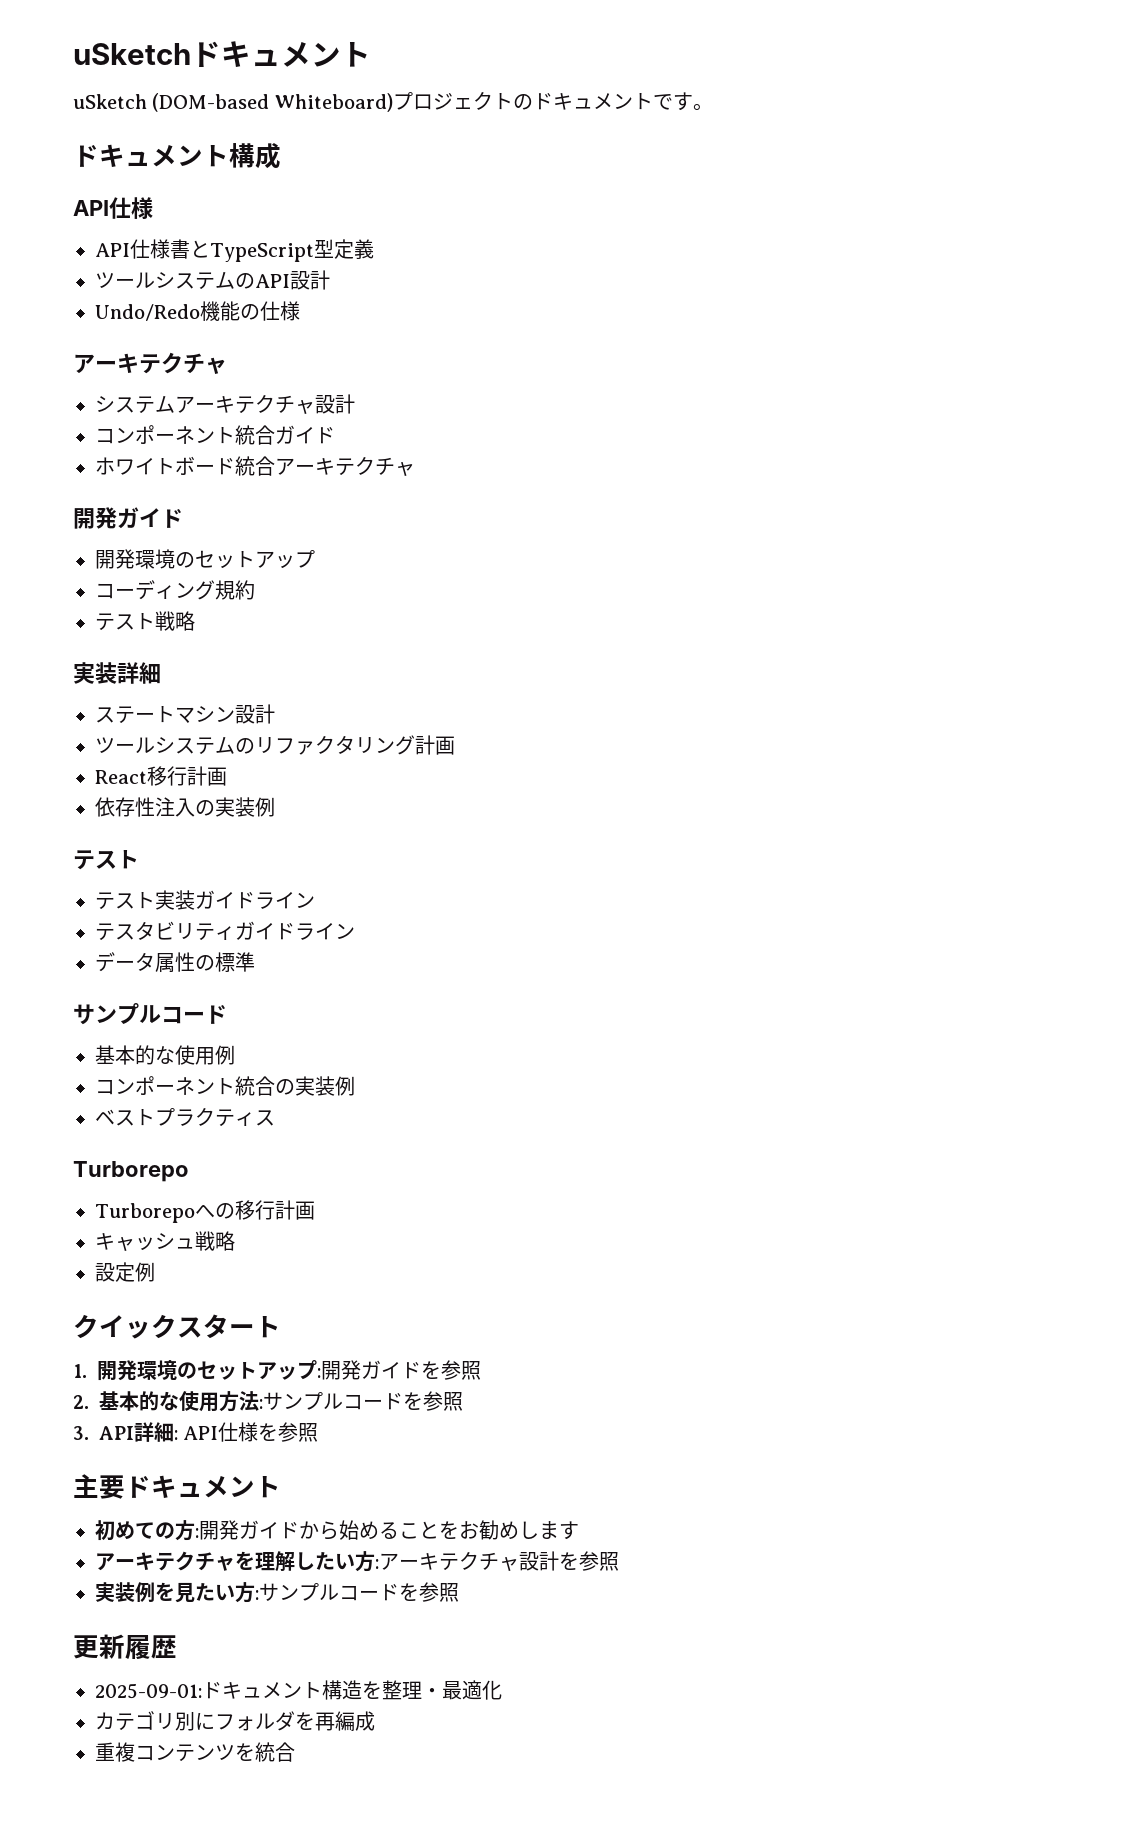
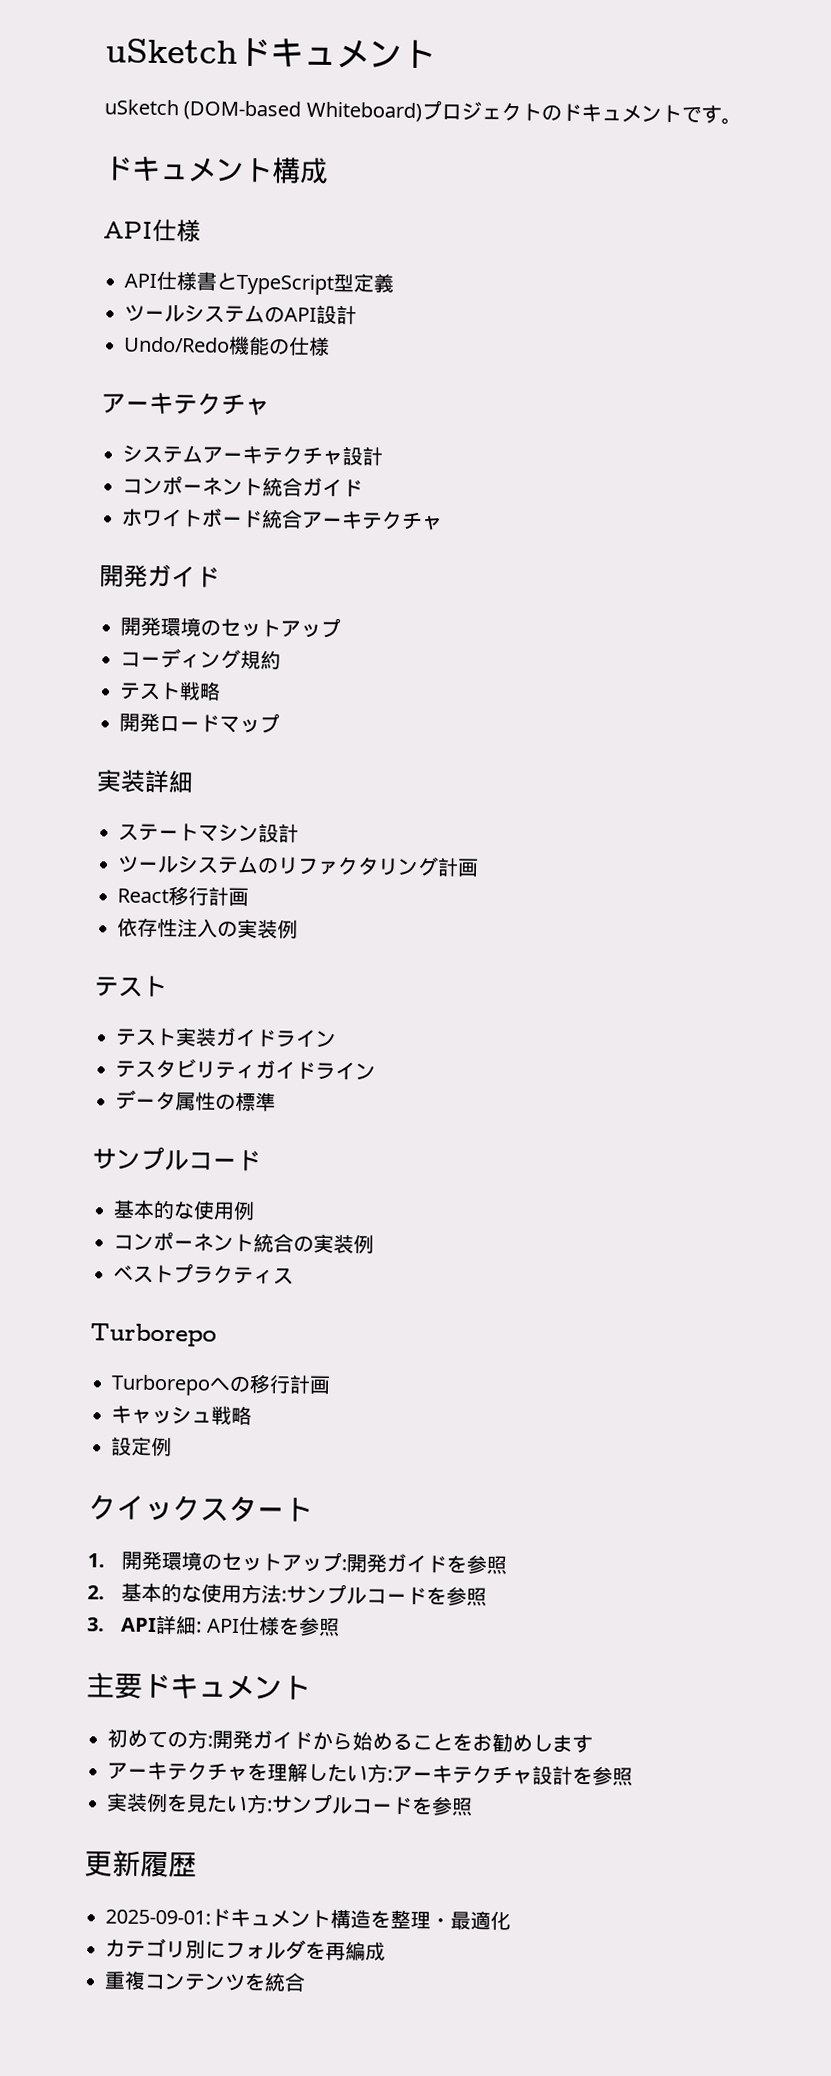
+ 開発ロードマップ

